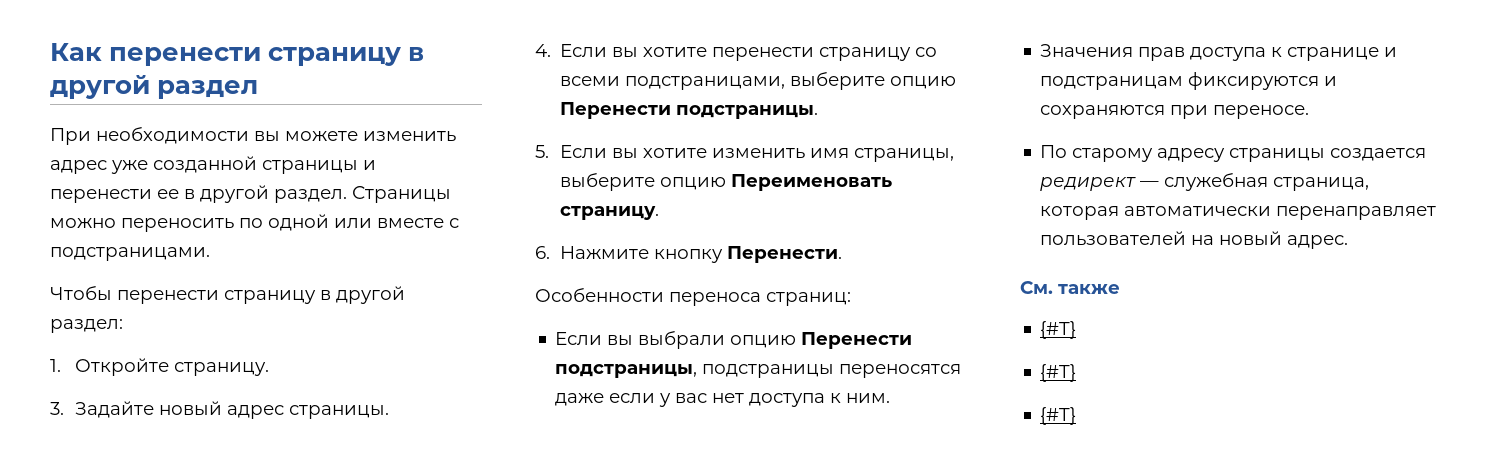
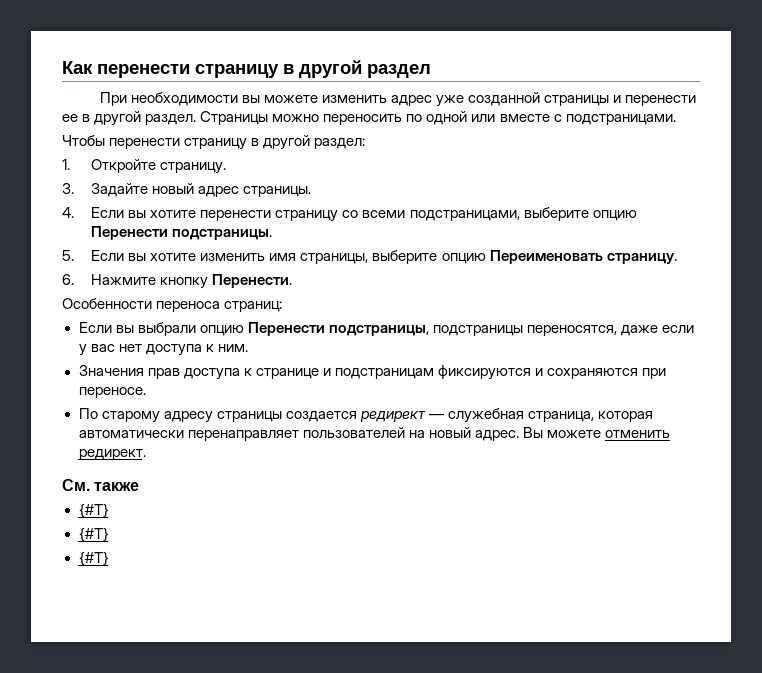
- Если вы выбрали опцию Перенести подстраницы, подстраницы переносятся даже если у вас нет доступа к ним.
+ Если вы выбрали опцию Перенести подстраницы, подстраницы переносятся, даже если у вас нет доступа к ним.
+ Вы можете отменить редирект.

